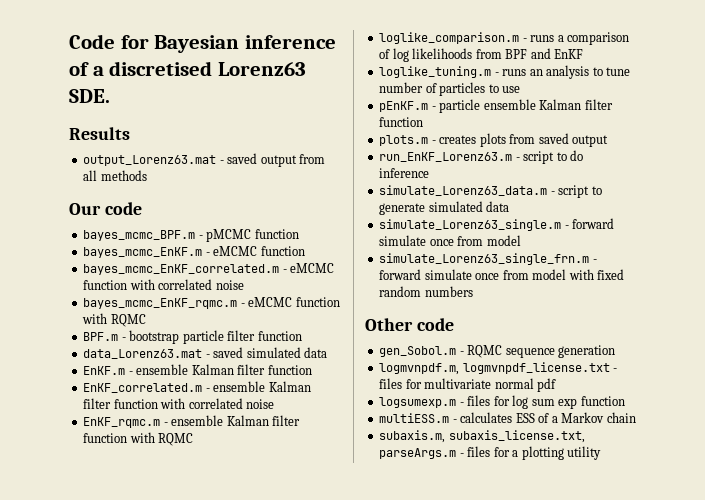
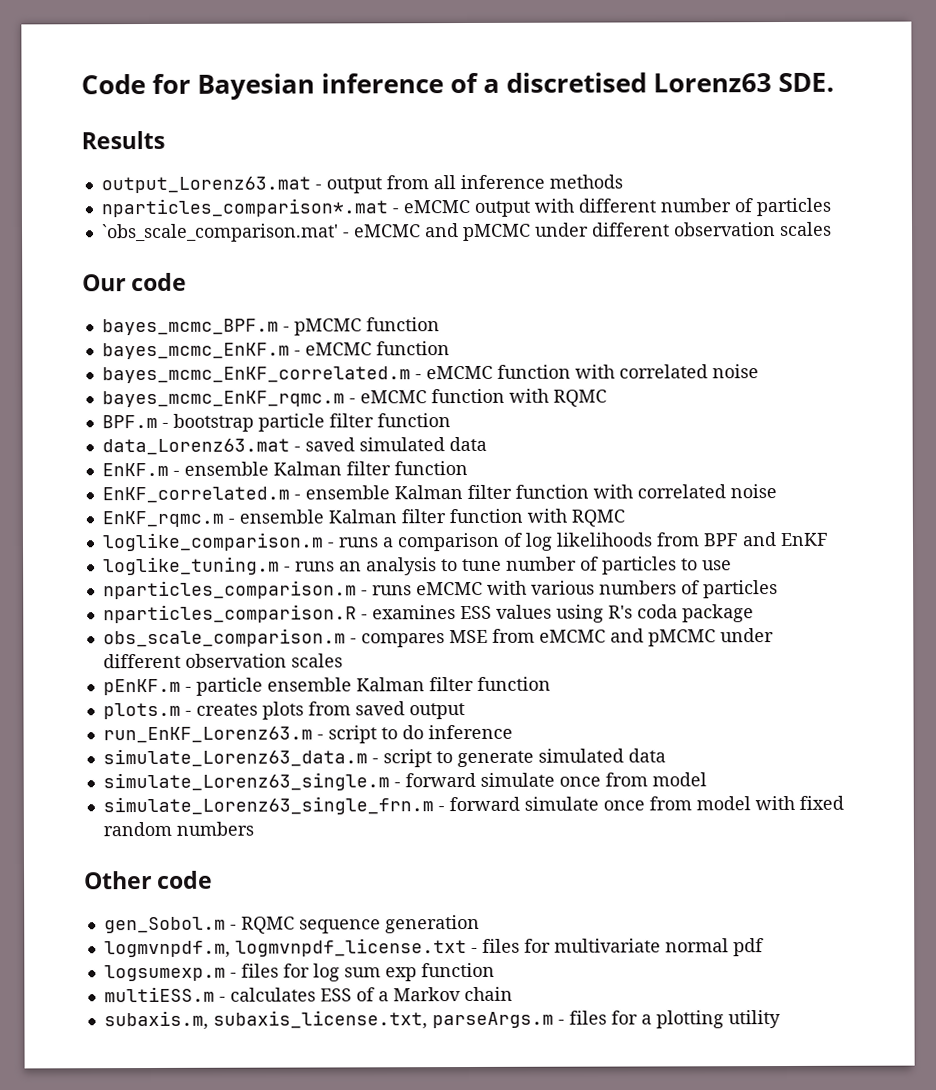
- output_Lorenz63.mat - saved output from all methods
+ output_Lorenz63.mat - output from all inference methods
+ nparticles_comparison*.mat - eMCMC output with different number of particles
+ `obs_scale_comparison.mat' - eMCMC and pMCMC under different observation scales
+ nparticles_comparison.m - runs eMCMC with various numbers of particles
+ nparticles_comparison.R - examines ESS values using R's coda package
+ obs_scale_comparison.m - compares MSE from eMCMC and pMCMC under different observation scales

